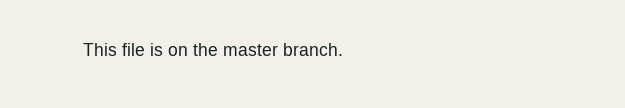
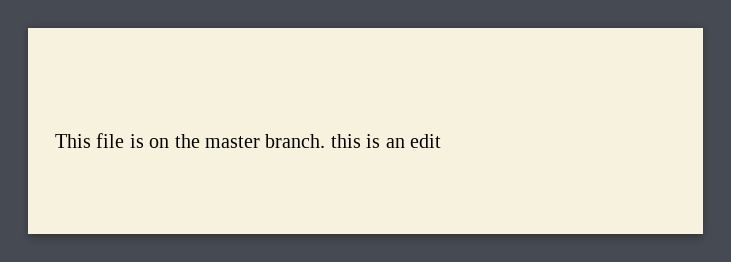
- This file is on the master branch.
+ This file is on the master branch. this is an edit

